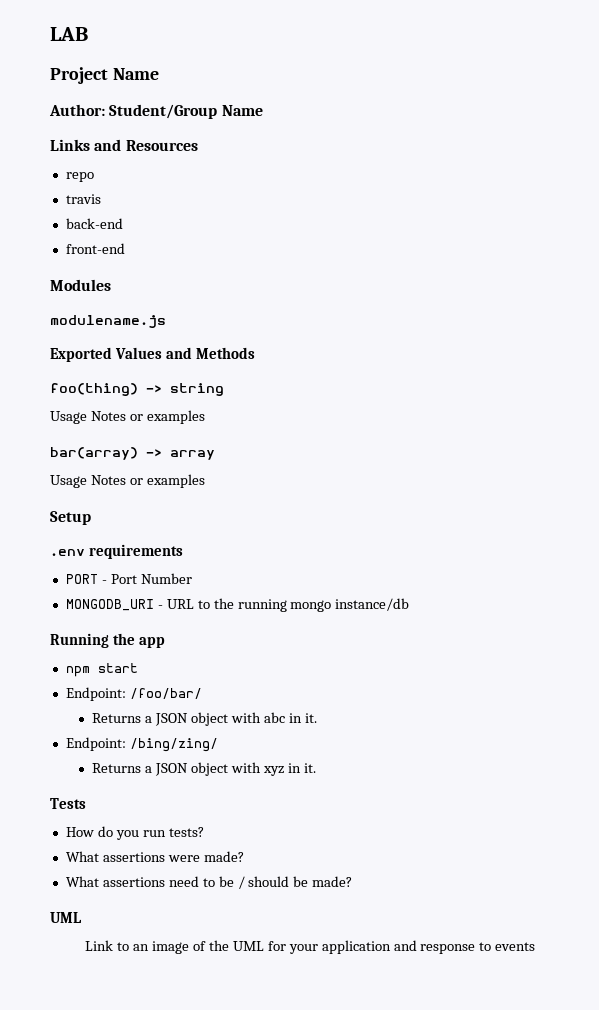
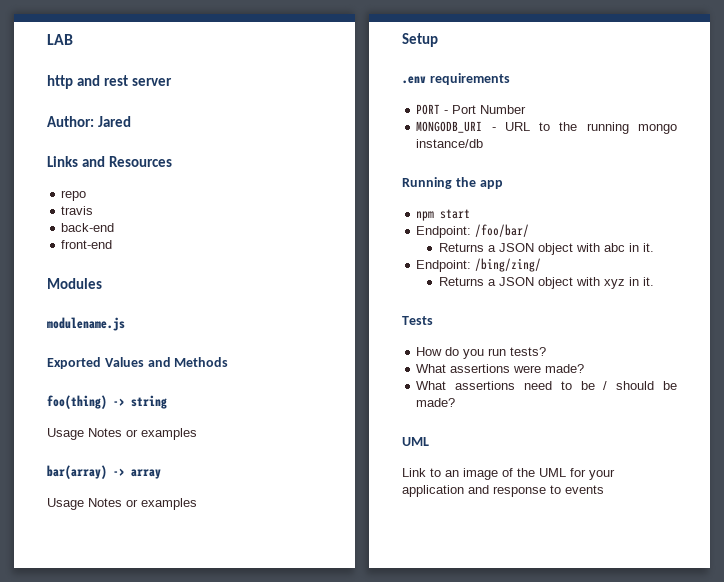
- Project Name
+ http and rest server
- Author: Student/Group Name
+ Author: Jared

